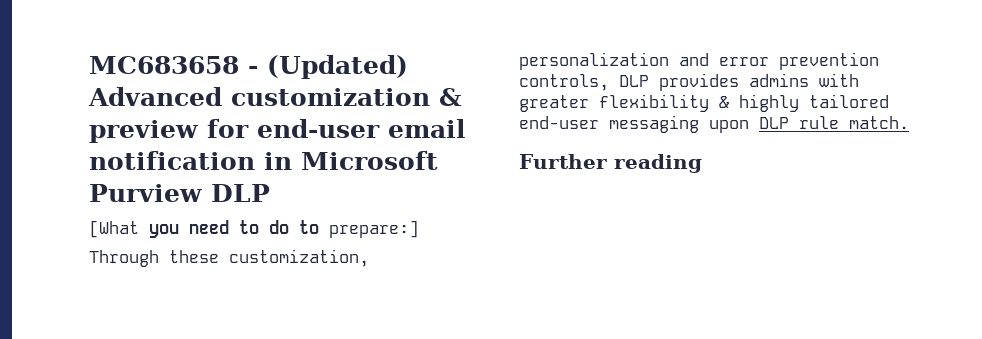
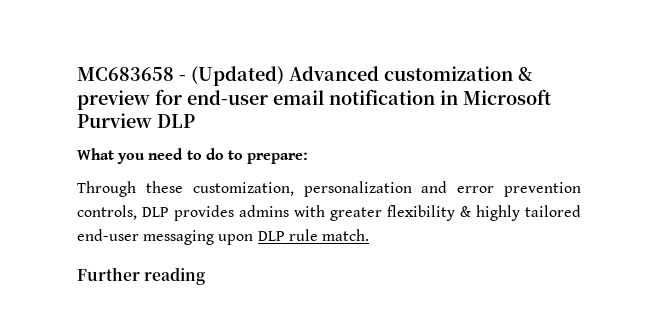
- [What you need to do to prepare:]
+ What you need to do to prepare:

